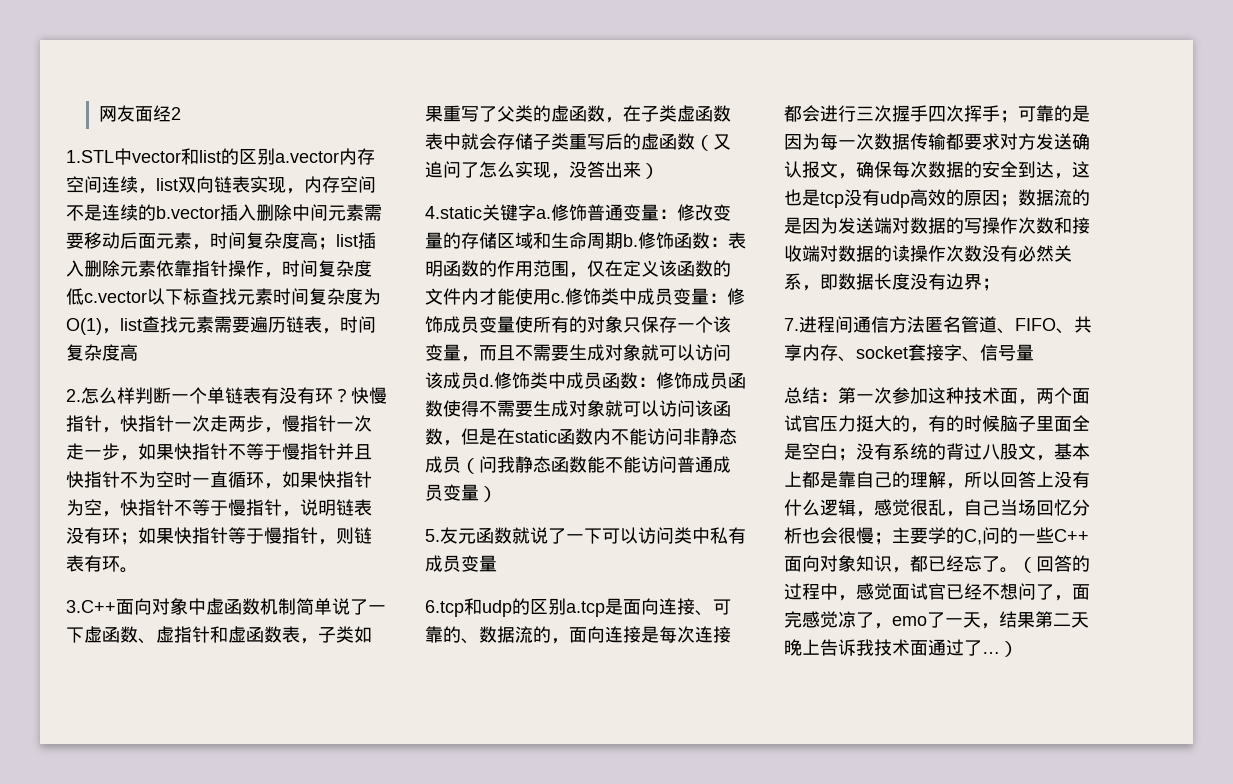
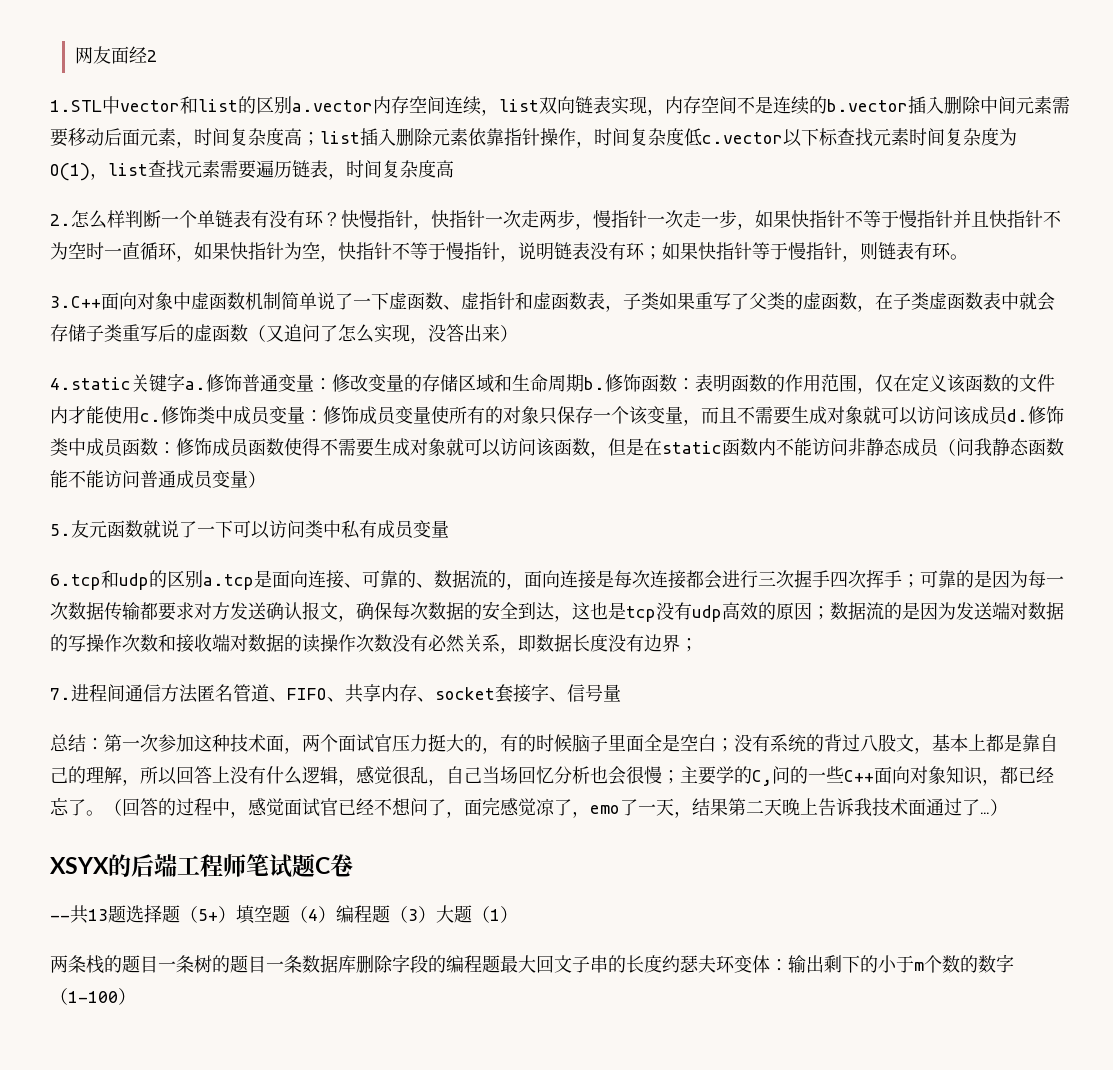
+ XSYX的后端工程师笔试题C卷
+ --共13题选择题（5+）填空题（4）编程题（3）大题（1）
+ 两条栈的题目一条树的题目一条数据库删除字段的编程题最大回文子串的长度约瑟夫环变体：输出剩下的小于m个数的数字（1-100）

